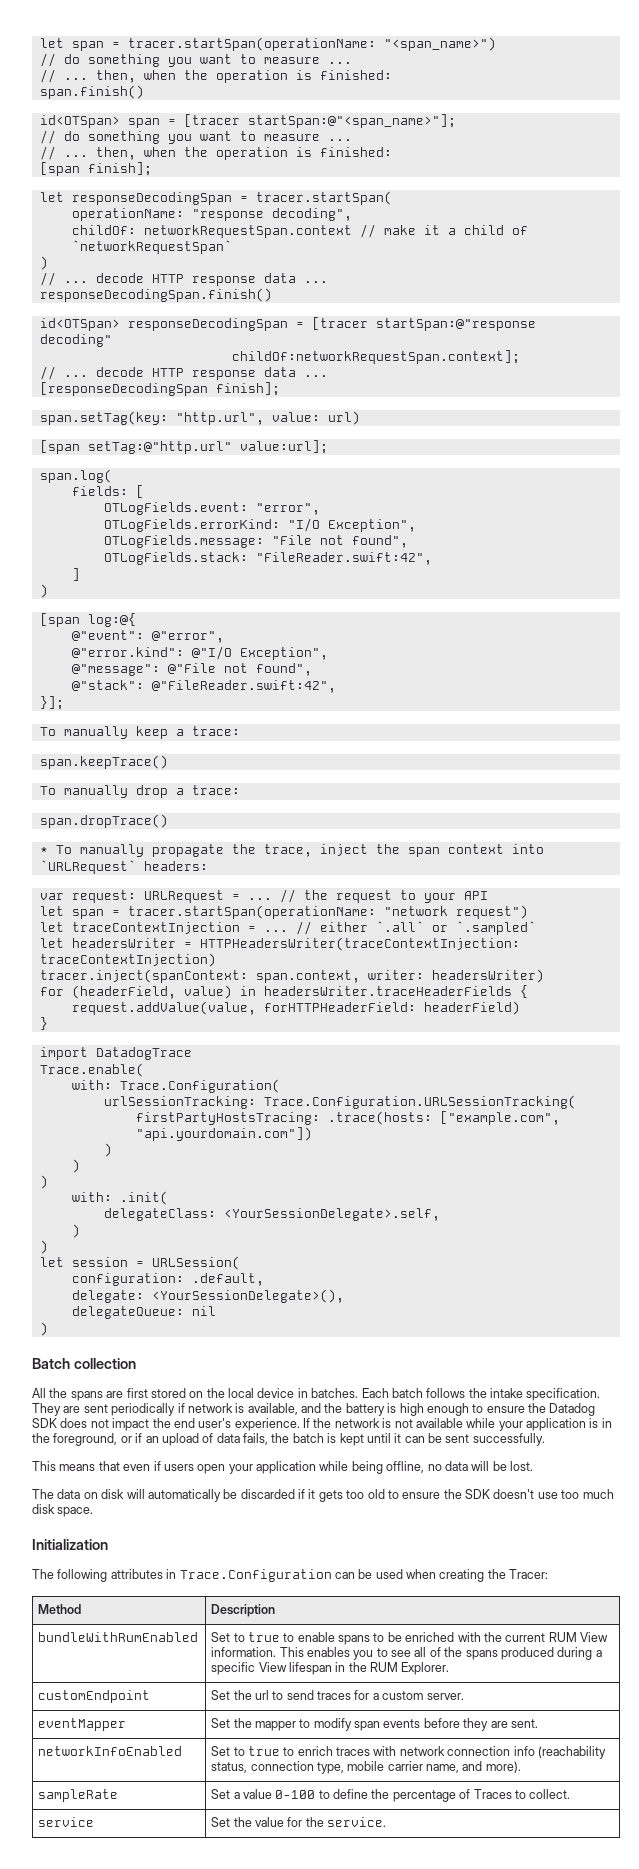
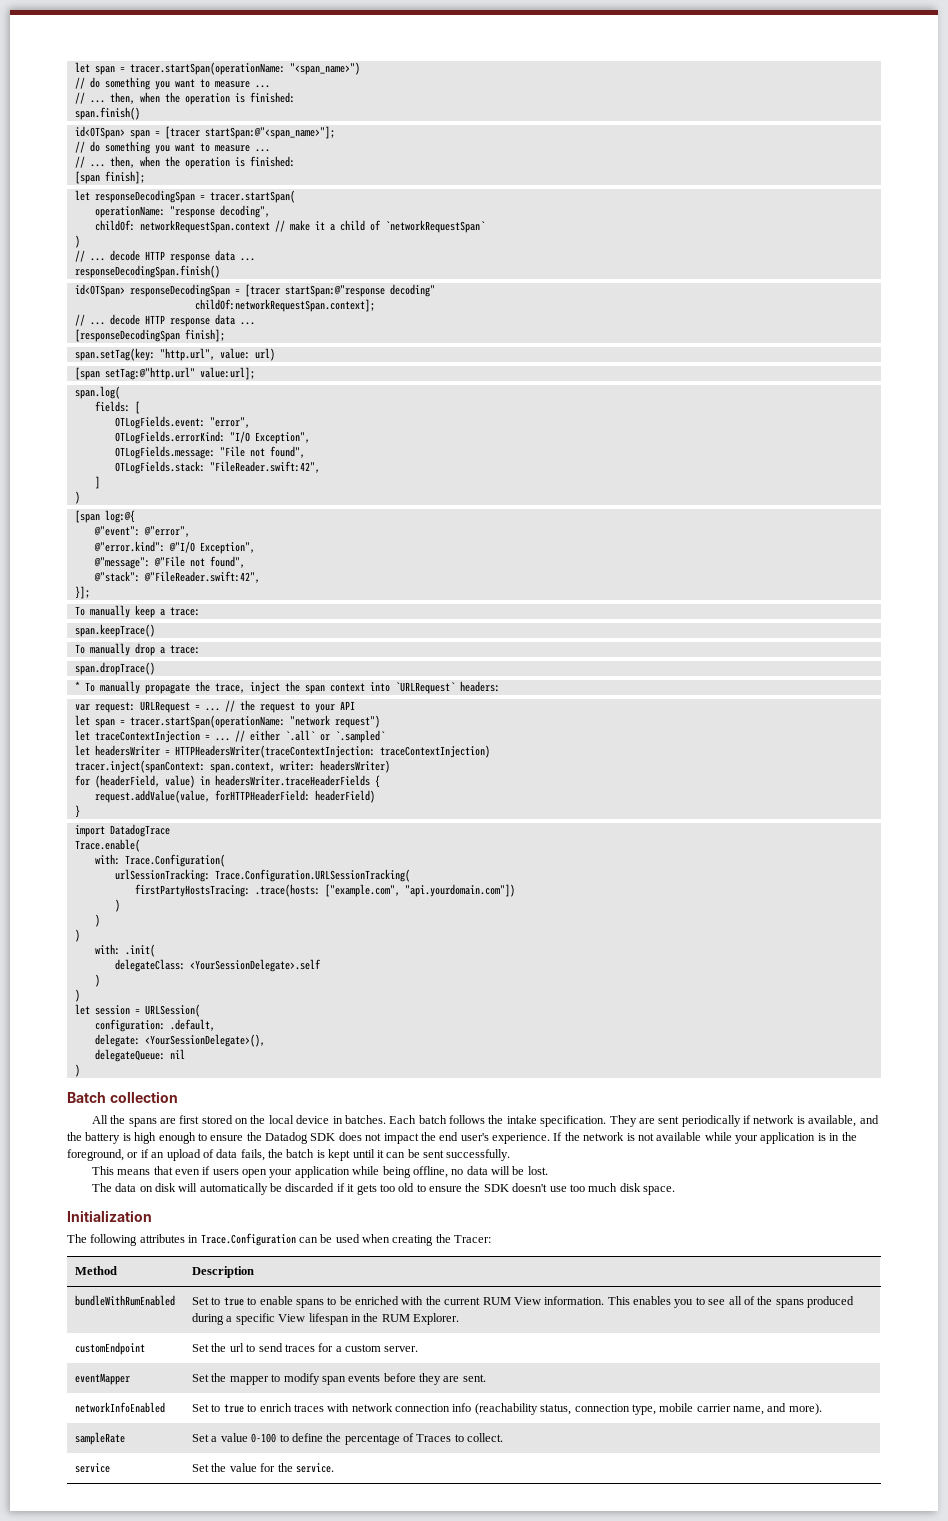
- delegateClass: <YourSessionDelegate>.self,
+ delegateClass: <YourSessionDelegate>.self

